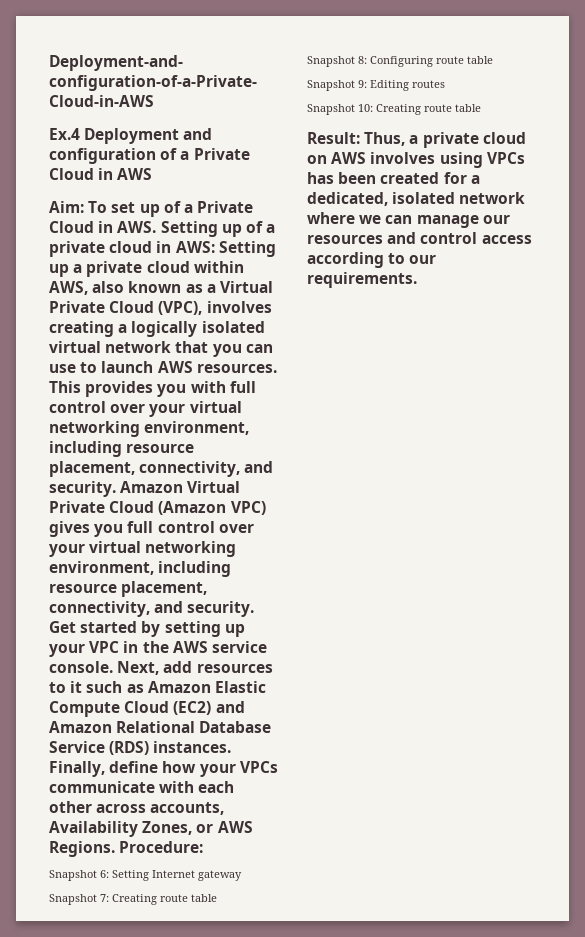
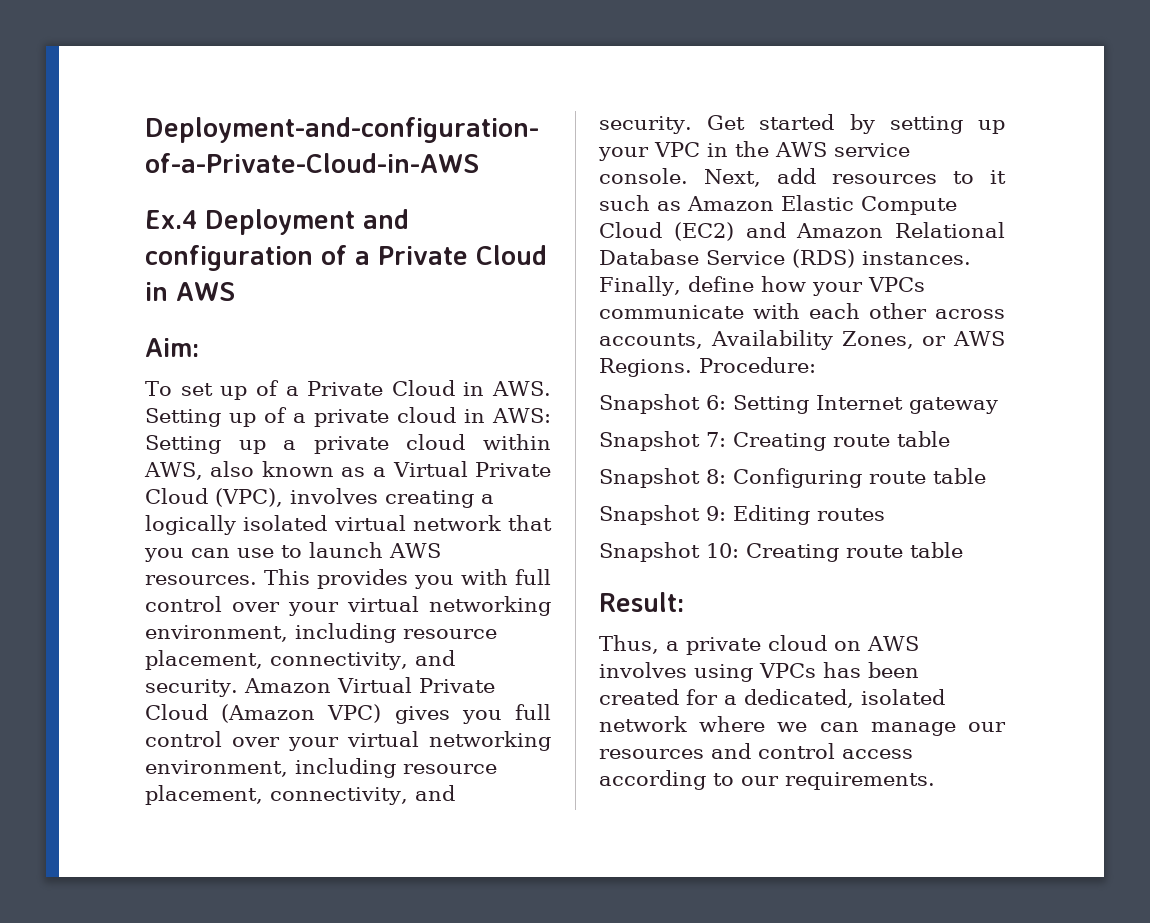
- Aim: To set up of a Private Cloud in AWS. Setting up of a private cloud in AWS: Setting up a private cloud within AWS, also known as a Virtual Private Cloud (VPC), involves creating a logically isolated virtual network that you can use to launch AWS resources.
+ Aim:
+ To set up of a Private Cloud in AWS. Setting up of a private cloud in AWS: Setting up a private cloud within AWS, also known as a Virtual Private Cloud (VPC), involves creating a logically isolated virtual network that you can use to launch AWS resources.
- Result: Thus, a private cloud on AWS involves using VPCs has been created for a dedicated, isolated network where we can manage our resources and control access according to our requirements.
+ Result:
+ Thus, a private cloud on AWS involves using VPCs has been created for a dedicated, isolated network where we can manage our resources and control access according to our requirements.

